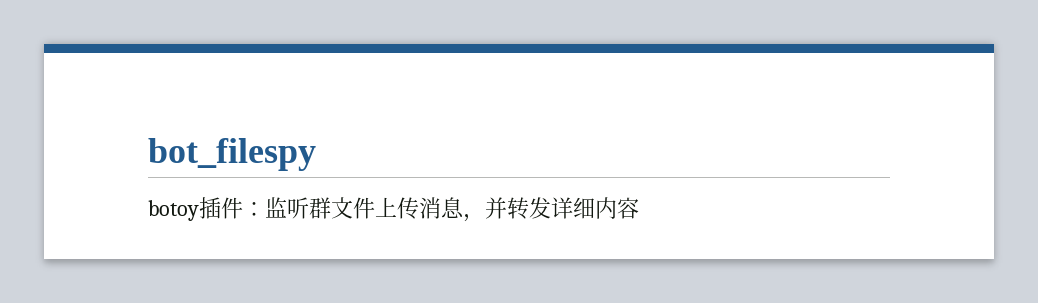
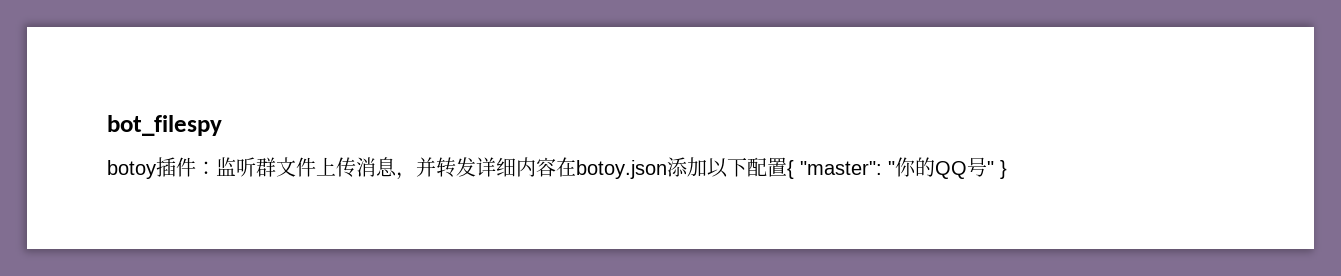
- botoy插件：监听群文件上传消息，并转发详细内容
+ botoy插件：监听群文件上传消息，并转发详细内容在botoy.json添加以下配置{ "master": "你的QQ号" }

